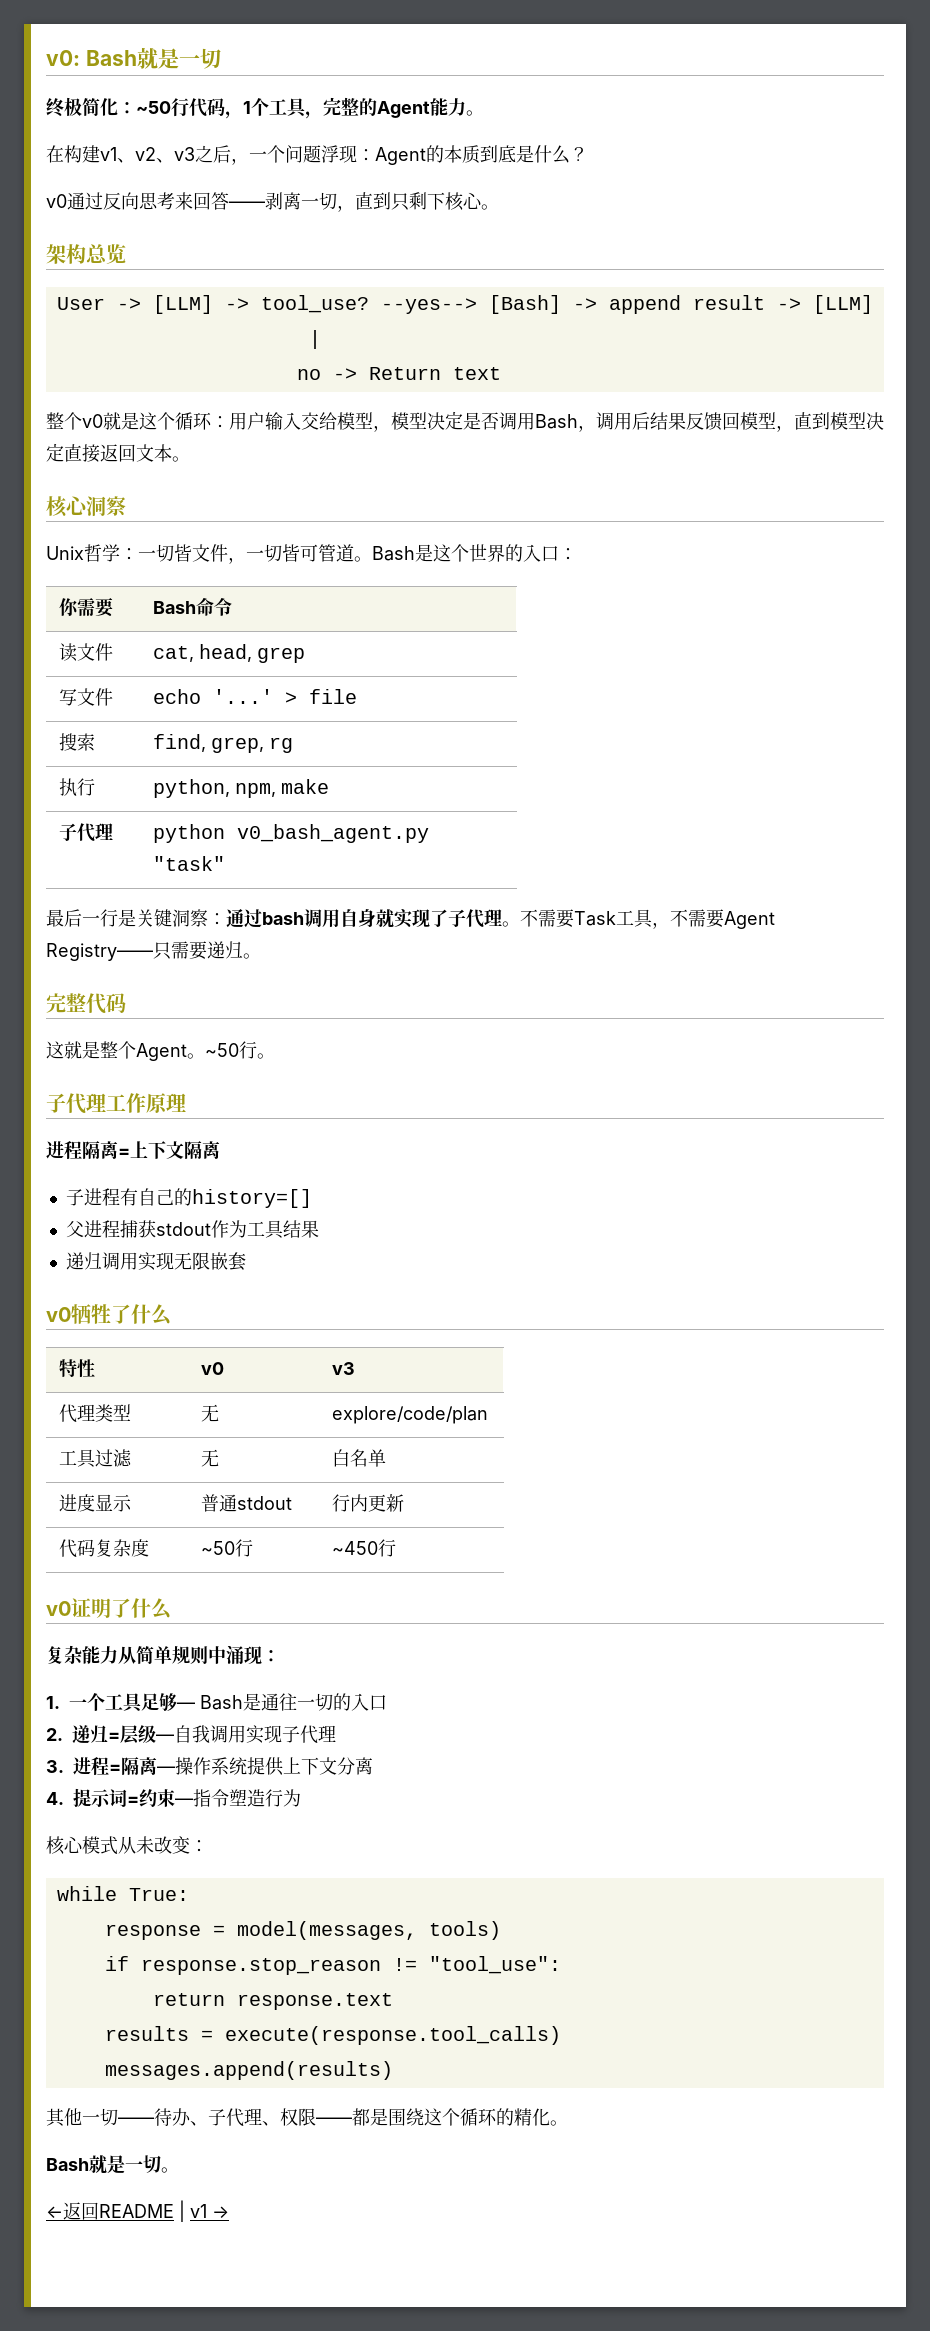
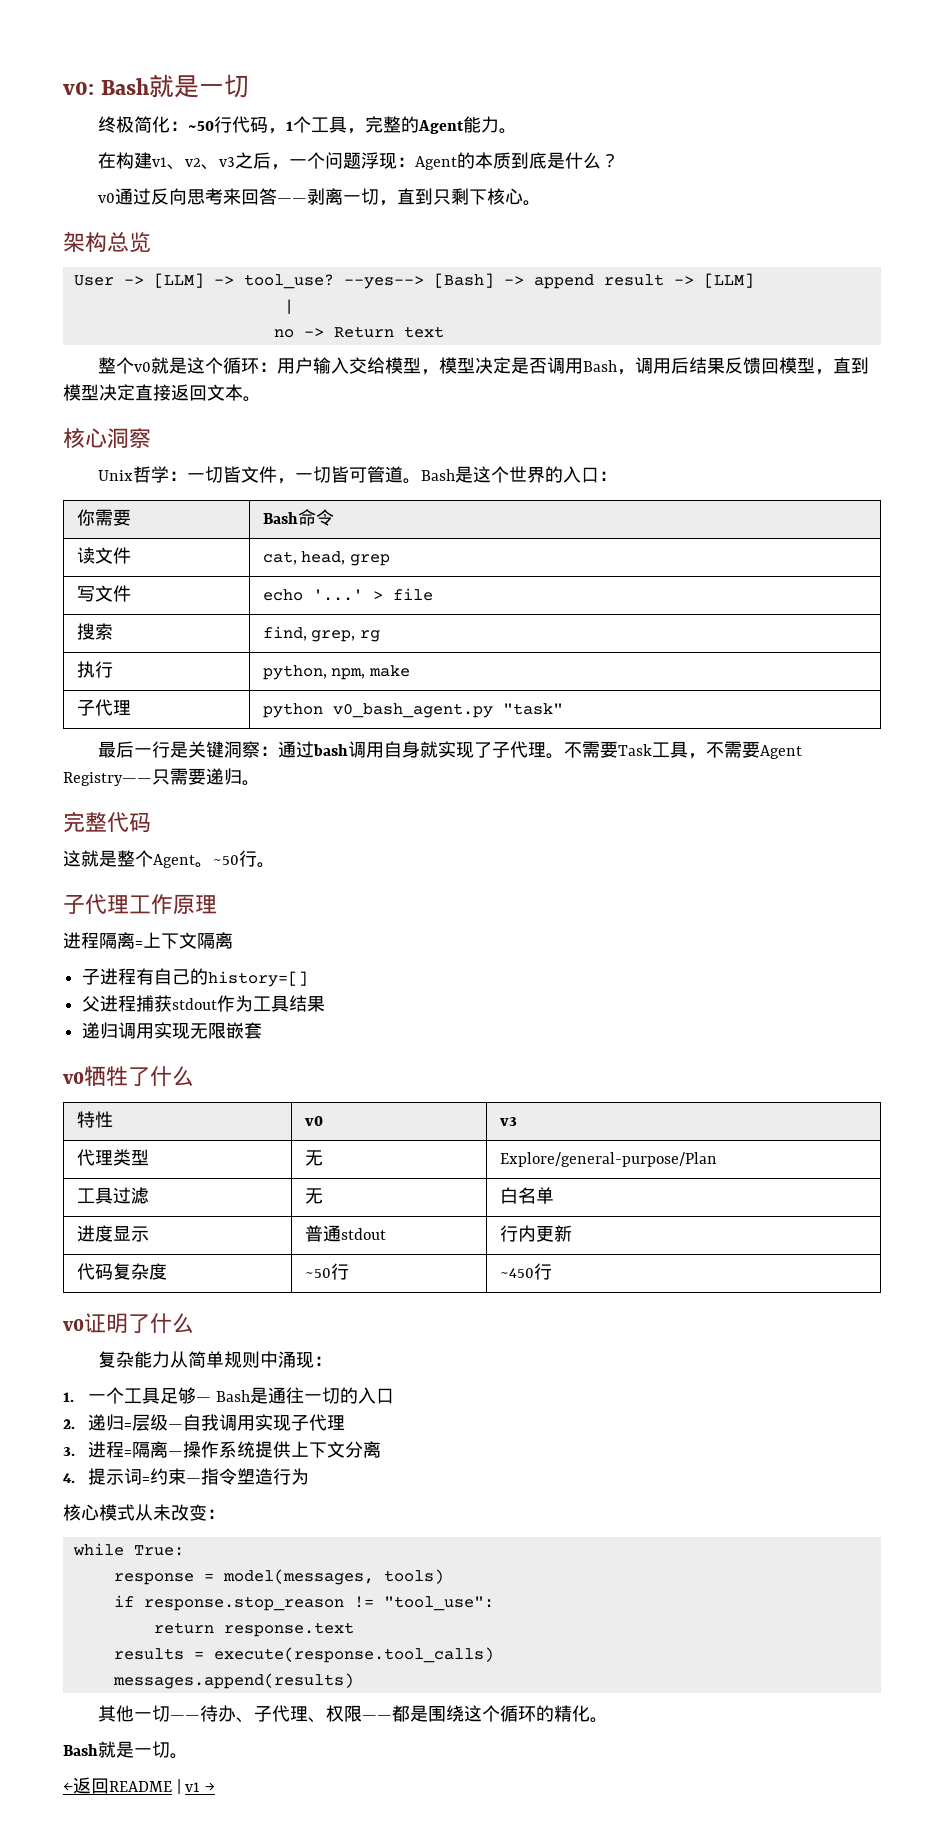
- 代理类型 | 无 | explore/code/plan
+ 代理类型 | 无 | Explore/general-purpose/Plan

